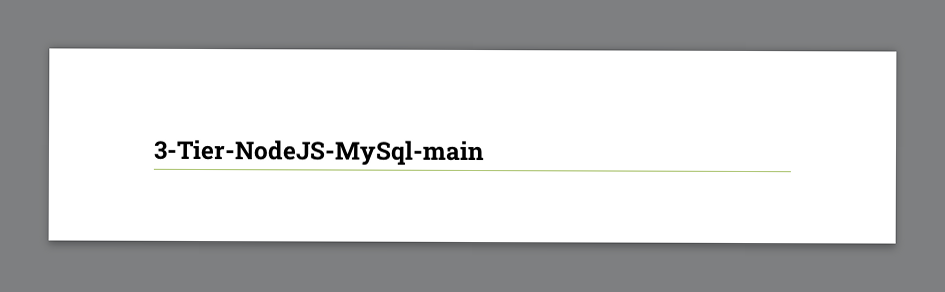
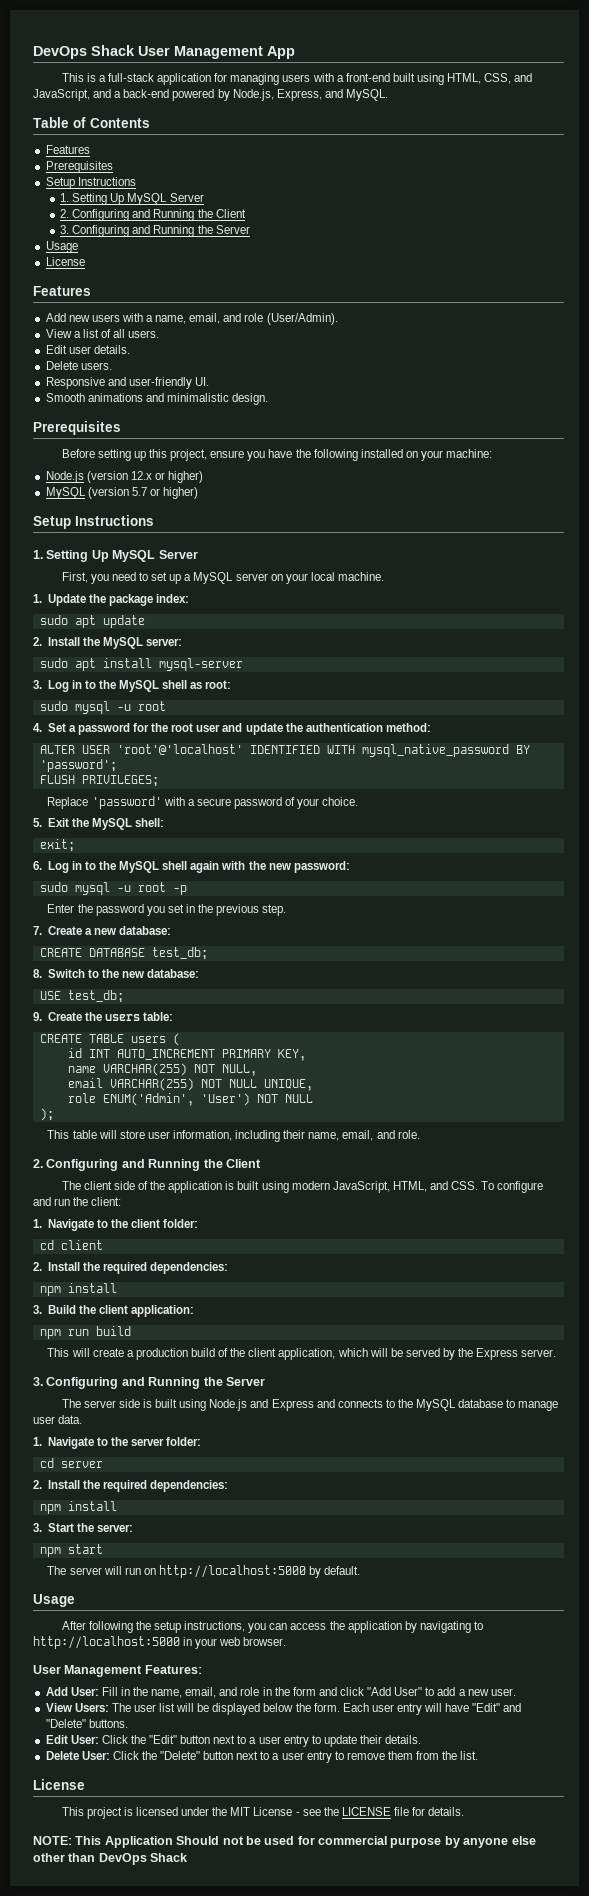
- 3-Tier-NodeJS-MySql-main
+ DevOps Shack User Management App
+ This is a full-stack application for managing users with a front-end built using HTML, CSS, and JavaScript, and a back-end powered by Node.js, Express, and MySQL.
+ Table of Contents
+ Features
+ Prerequisites
+ Setup Instructions
+ 1. Setting Up MySQL Server
+ 2. Configuring and Running the Client
+ 3. Configuring and Running the Server
+ Usage
+ License
+ Features
+ Add new users with a name, email, and role (User/Admin).
+ View a list of all users.
+ Edit user details.
+ Delete users.
+ Responsive and user-friendly UI.
+ Smooth animations and minimalistic design.
+ Prerequisites
+ Before setting up this project, ensure you have the following installed on your machine:
+ Node.js (version 12.x or higher)
+ MySQL (version 5.7 or higher)
+ Setup Instructions
+ 1. Setting Up MySQL Server
+ First, you need to set up a MySQL server on your local machine.
+ 1. Update the package index:
+ sudo apt update
+ 2. Install the MySQL server:
+ sudo apt install mysql-server
+ 3. Log in to the MySQL shell as root:
+ sudo mysql -u root
+ 4. Set a password for the root user and update the authentication method:
+ ALTER USER 'root'@'localhost' IDENTIFIED WITH mysql_native_password BY 'password';
+ FLUSH PRIVILEGES;
+ Replace 'password' with a secure password of your choice.
+ 5. Exit the MySQL shell:
+ exit;
+ 6. Log in to the MySQL shell again with the new password:
+ sudo mysql -u root -p
+ Enter the password you set in the previous step.
+ 7. Create a new database:
+ CREATE DATABASE test_db;
+ 8. Switch to the new database:
+ USE test_db;
+ 9. Create the users table:
+ CREATE TABLE users (
+ id INT AUTO_INCREMENT PRIMARY KEY,
+ name VARCHAR(255) NOT NULL,
+ email VARCHAR(255) NOT NULL UNIQUE,
+ role ENUM('Admin', 'User') NOT NULL
+ );
+ This table will store user information, including their name, email, and role.
+ 2. Configuring and Running the Client
+ The client side of the application is built using modern JavaScript, HTML, and CSS. To configure and run the client:
+ 1. Navigate to the client folder:
+ cd client
+ 2. Install the required dependencies:
+ npm install
+ 3. Build the client application:
+ npm run build
+ This will create a production build of the client application, which will be served by the Express server.
+ 3. Configuring and Running the Server
+ The server side is built using Node.js and Express and connects to the MySQL database to manage user data.
+ 1. Navigate to the server folder:
+ cd server
+ 2. Install the required dependencies:
+ npm install
+ 3. Start the server:
+ npm start
+ The server will run on http://localhost:5000 by default.
+ Usage
+ After following the setup instructions, you can access the application by navigating to http://localhost:5000 in your web browser.
+ User Management Features:
+ Add User: Fill in the name, email, and role in the form and click "Add User" to add a new user.
+ View Users: The user list will be displayed below the form. Each user entry will have "Edit" and "Delete" buttons.
+ Edit User: Click the "Edit" button next to a user entry to update their details.
+ Delete User: Click the "Delete" button next to a user entry to remove them from the list.
+ License
+ This project is licensed under the MIT License - see the LICENSE file for details.
+ NOTE: This Application Should not be used for commercial purpose by anyone else other than DevOps Shack

